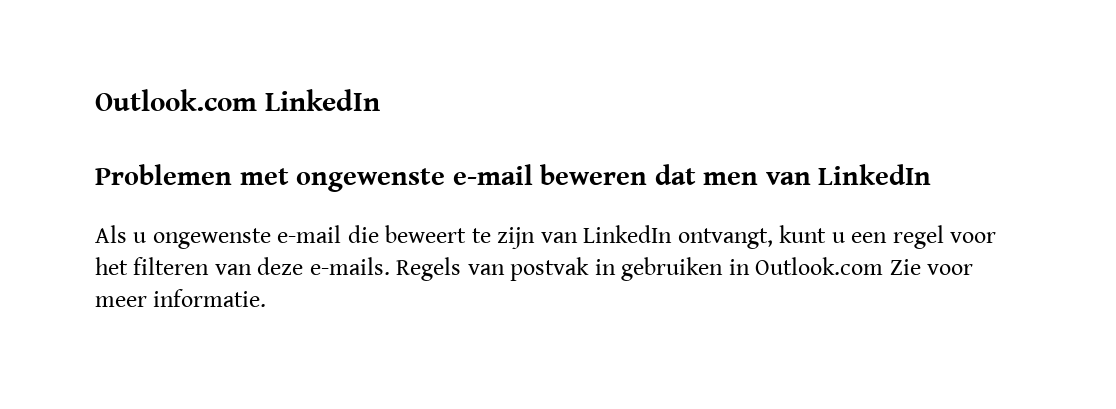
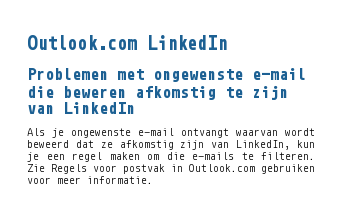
- Problemen met ongewenste e-mail beweren dat men van LinkedIn
+ Problemen met ongewenste e-mail die beweren afkomstig te zijn van LinkedIn
- Als u ongewenste e-mail die beweert te zijn van LinkedIn ontvangt, kunt u een regel voor het filteren van deze e-mails. Regels van postvak in gebruiken in Outlook.com Zie voor meer informatie.
+ Als je ongewenste e-mail ontvangt waarvan wordt beweerd dat ze afkomstig zijn van LinkedIn, kun je een regel maken om die e-mails te filteren. Zie Regels voor postvak in Outlook.com gebruiken voor meer informatie.

